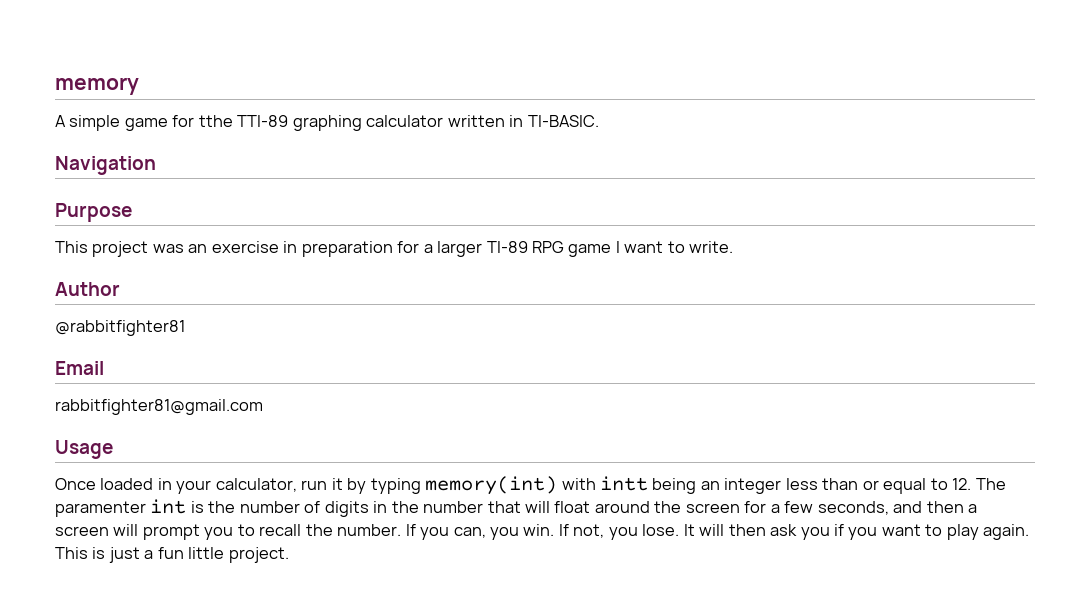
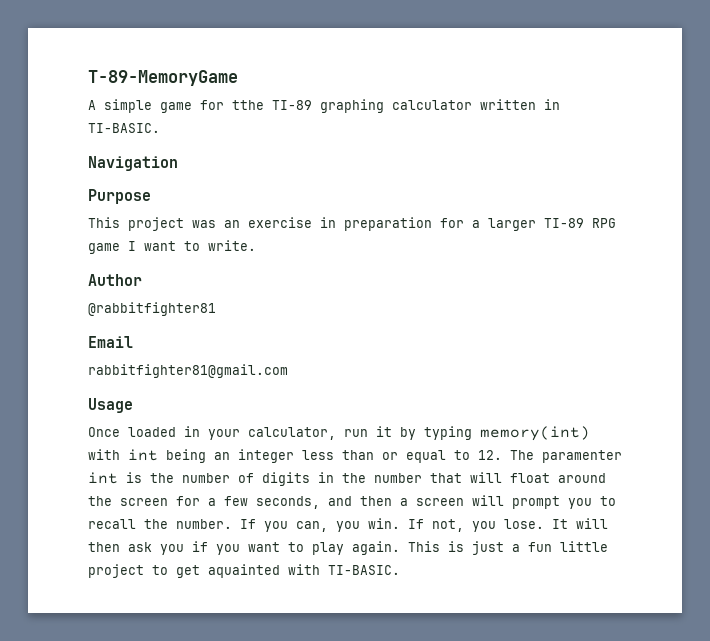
- memory
+ T-89-MemoryGame
- A simple game for tthe TTI-89 graphing calculator written in TI-BASIC.
+ A simple game for tthe TI-89 graphing calculator written in TI-BASIC.
- Once loaded in your calculator, run it by typing memory(int) with intt being an integer less than or equal to 12. The paramenter int is the number of digits in the number that will float around the screen for a few seconds, and then a screen will prompt you to recall the number.
+ Once loaded in your calculator, run it by typing memory(int) with int being an integer less than or equal to 12. The paramenter int is the number of digits in the number that will float around the screen for a few seconds, and then a screen will prompt you to recall the number.
- This is just a fun little project.
+ This is just a fun little project to get aquainted with TI-BASIC.

